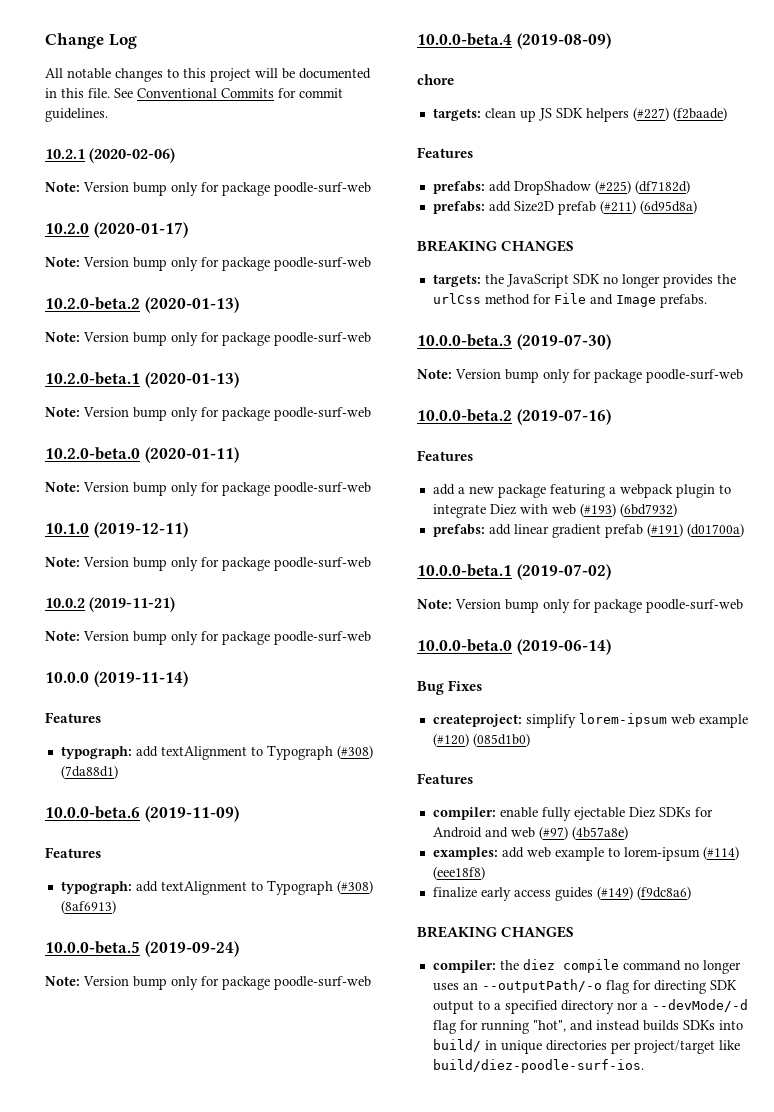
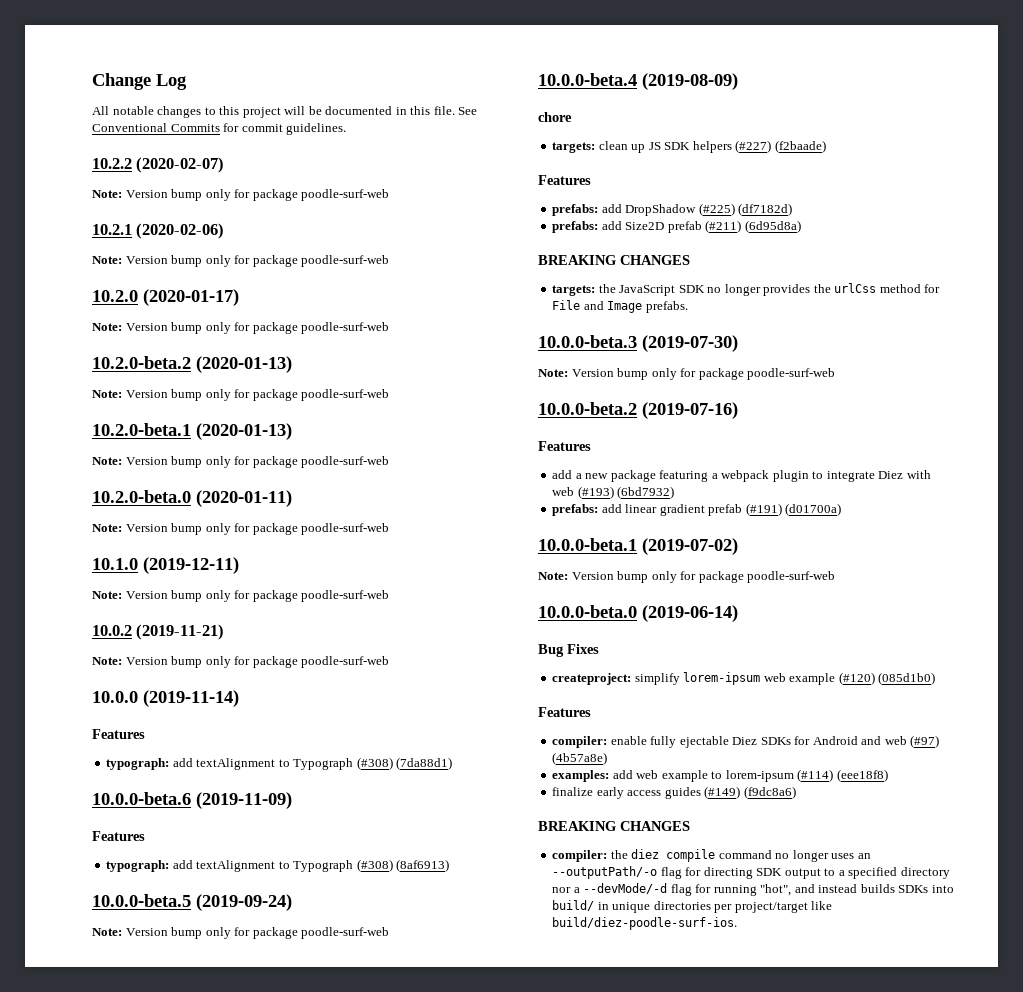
+ 10.2.2 (2020-02-07)
+ Note: Version bump only for package poodle-surf-web

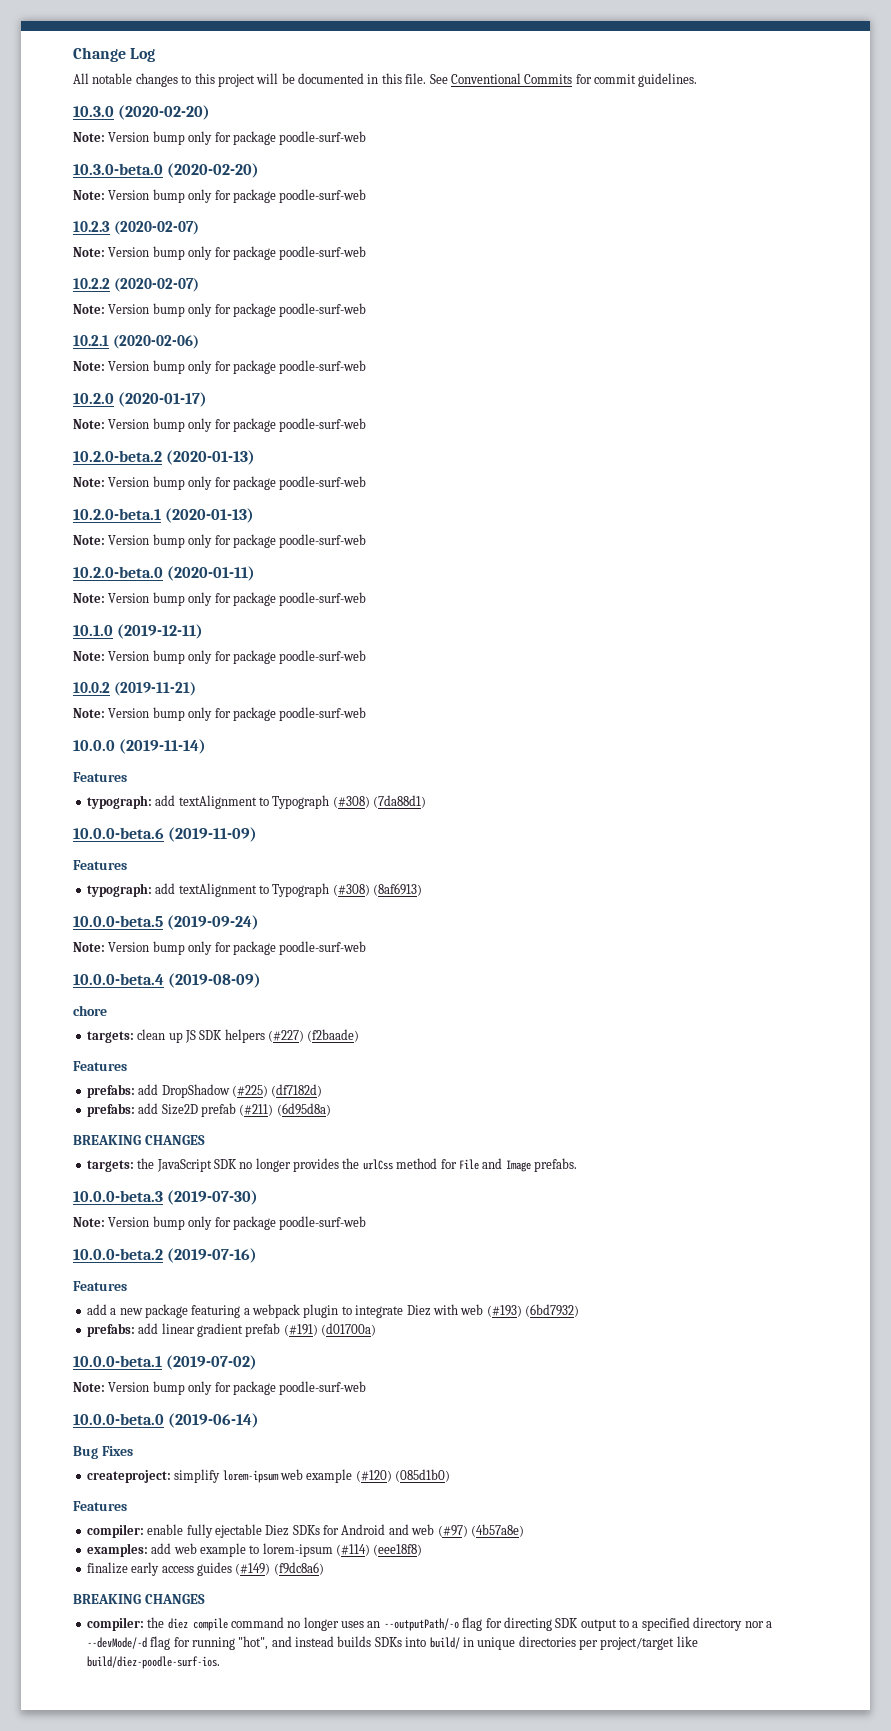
+ 10.3.0 (2020-02-20)
+ Note: Version bump only for package poodle-surf-web
+ 10.3.0-beta.0 (2020-02-20)
+ Note: Version bump only for package poodle-surf-web
+ 10.2.3 (2020-02-07)
+ Note: Version bump only for package poodle-surf-web

